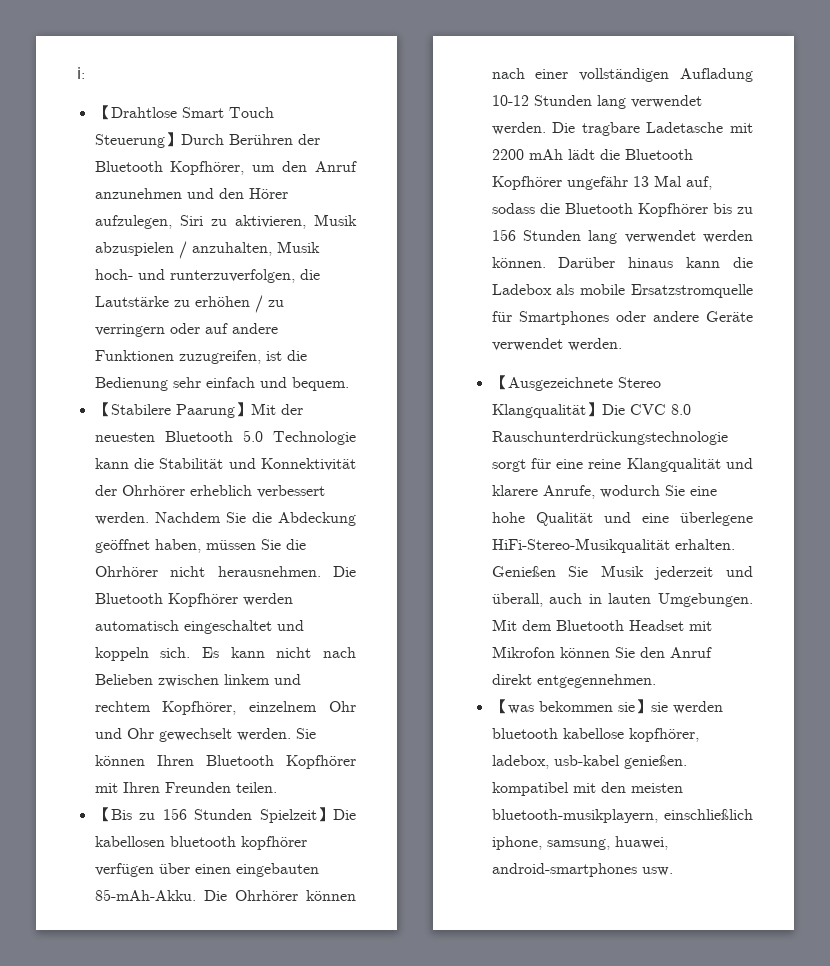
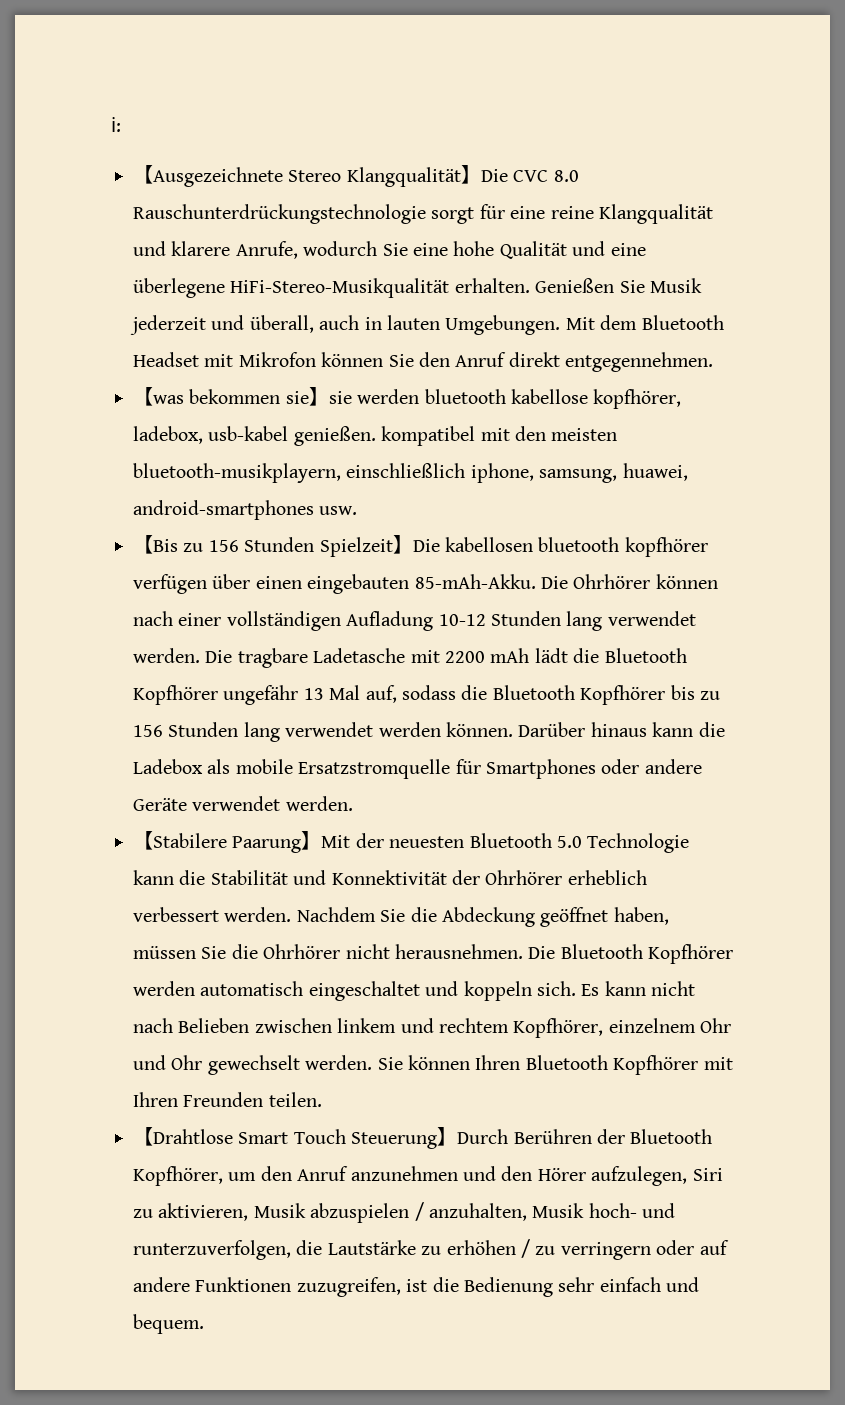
- 【Drahtlose Smart Touch Steuerung】Durch Berühren der Bluetooth Kopfhörer, um den Anruf anzunehmen und den Hörer aufzulegen, Siri zu aktivieren, Musik abzuspielen / anzuhalten, Musik hoch- und runterzuverfolgen, die Lautstärke zu erhöhen / zu verringern oder auf andere Funktionen zuzugreifen, ist die Bedienung sehr einfach und bequem.
- 【Stabilere Paarung】Mit der neuesten Bluetooth 5.0 Technologie kann die Stabilität und Konnektivität der Ohrhörer erheblich verbessert werden. Nachdem Sie die Abdeckung geöffnet haben, müssen Sie die Ohrhörer nicht herausnehmen. Die Bluetooth Kopfhörer werden automatisch eingeschaltet und koppeln sich. Es kann nicht nach Belieben zwischen linkem und rechtem Kopfhörer, einzelnem Ohr und Ohr gewechselt werden. Sie können Ihren Bluetooth Kopfhörer mit Ihren Freunden teilen.
- 【Bis zu 156 Stunden Spielzeit】Die kabellosen bluetooth kopfhörer verfügen über einen eingebauten 85-mAh-Akku. Die Ohrhörer können nach einer vollständigen Aufladung 10-12 Stunden lang verwendet werden. Die tragbare Ladetasche mit 2200 mAh lädt die Bluetooth Kopfhörer ungefähr 13 Mal auf, sodass die Bluetooth Kopfhörer bis zu 156 Stunden lang verwendet werden können. Darüber hinaus kann die Ladebox als mobile Ersatzstromquelle für Smartphones oder andere Geräte verwendet werden.
+ 【Bis zu 156 Stunden Spielzeit】Die kabellosen bluetooth kopfhörer verfügen über einen eingebauten 85-mAh-Akku. Die Ohrhörer können nach einer vollständigen Aufladung 10-12 Stunden lang verwendet werden. Die tragbare Ladetasche mit 2200 mAh lädt die Bluetooth Kopfhörer ungefähr 13 Mal auf, sodass die Bluetooth Kopfhörer bis zu 156 Stunden lang verwendet werden können. Darüber hinaus kann die Ladebox als mobile Ersatzstromquelle für Smartphones oder andere Geräte verwendet werden.
+ 【Stabilere Paarung】Mit der neuesten Bluetooth 5.0 Technologie kann die Stabilität und Konnektivität der Ohrhörer erheblich verbessert werden. Nachdem Sie die Abdeckung geöffnet haben, müssen Sie die Ohrhörer nicht herausnehmen. Die Bluetooth Kopfhörer werden automatisch eingeschaltet und koppeln sich. Es kann nicht nach Belieben zwischen linkem und rechtem Kopfhörer, einzelnem Ohr und Ohr gewechselt werden. Sie können Ihren Bluetooth Kopfhörer mit Ihren Freunden teilen.
+ 【Drahtlose Smart Touch Steuerung】Durch Berühren der Bluetooth Kopfhörer, um den Anruf anzunehmen und den Hörer aufzulegen, Siri zu aktivieren, Musik abzuspielen / anzuhalten, Musik hoch- und runterzuverfolgen, die Lautstärke zu erhöhen / zu verringern oder auf andere Funktionen zuzugreifen, ist die Bedienung sehr einfach und bequem.

